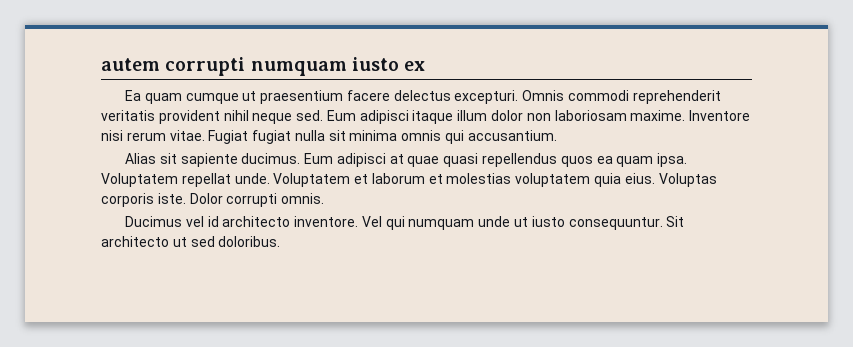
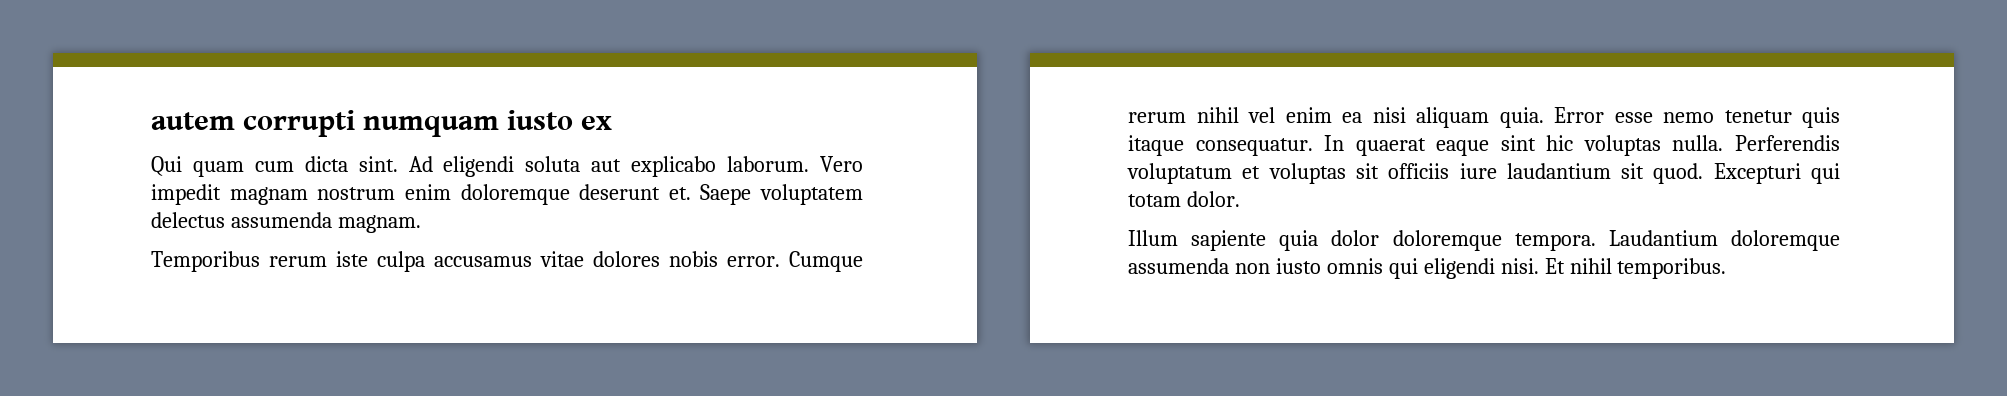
- Ea quam cumque ut praesentium facere delectus excepturi. Omnis commodi reprehenderit veritatis provident nihil neque sed. Eum adipisci itaque illum dolor non laboriosam maxime. Inventore nisi rerum vitae. Fugiat fugiat nulla sit minima omnis qui accusantium.
- Alias sit sapiente ducimus. Eum adipisci at quae quasi repellendus quos ea quam ipsa. Voluptatem repellat unde. Voluptatem et laborum et molestias voluptatem quia eius. Voluptas corporis iste. Dolor corrupti omnis.
- Ducimus vel id architecto inventore. Vel qui numquam unde ut iusto consequuntur. Sit architecto ut sed doloribus.
+ Qui quam cum dicta sint. Ad eligendi soluta aut explicabo laborum. Vero impedit magnam nostrum enim doloremque deserunt et. Saepe voluptatem delectus assumenda magnam.
+ Temporibus rerum iste culpa accusamus vitae dolores nobis error. Cumque rerum nihil vel enim ea nisi aliquam quia. Error esse nemo tenetur quis itaque consequatur. In quaerat eaque sint hic voluptas nulla. Perferendis voluptatum et voluptas sit officiis iure laudantium sit quod. Excepturi qui totam dolor.
+ Illum sapiente quia dolor doloremque tempora. Laudantium doloremque assumenda non iusto omnis qui eligendi nisi. Et nihil temporibus.

